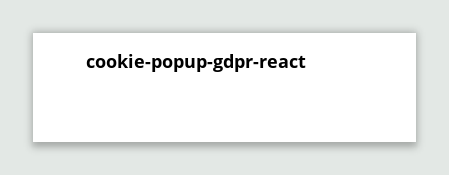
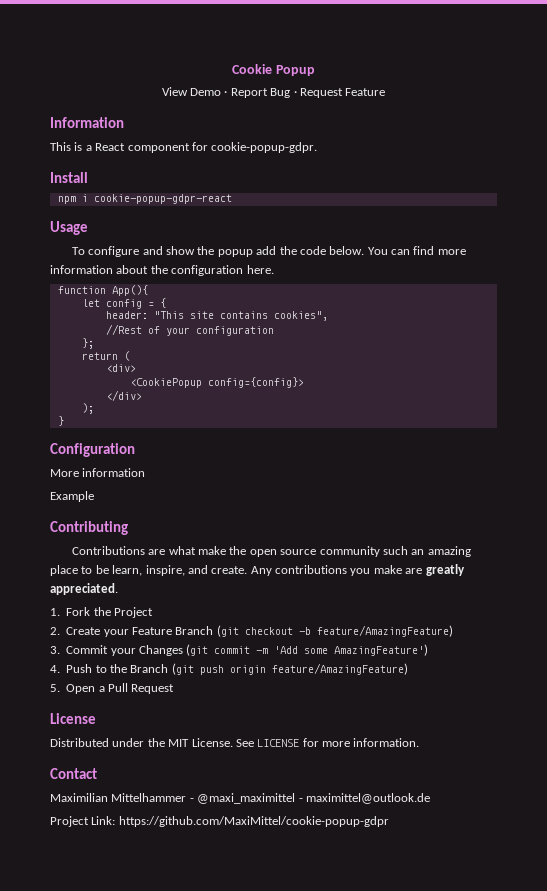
- cookie-popup-gdpr-react
+ Cookie Popup
+ View Demo · Report Bug · Request Feature
+ Information
+ This is a React component for cookie-popup-gdpr.
+ Install
+ npm i cookie-popup-gdpr-react
+ Usage
+ To configure and show the popup add the code below. You can find more information about the configuration here.
+ function App(){
+ let config = {
+ header: "This site contains cookies",
+ //Rest of your configuration
+ };
+ return (
+ <div>
+ <CookiePopup config={config}>
+ </div>
+ );
+ }
+ Configuration
+ More information
+ Example
+ Contributing
+ Contributions are what make the open source community such an amazing place to be learn, inspire, and create. Any contributions you make are greatly appreciated.
+ 1. Fork the Project
+ 2. Create your Feature Branch (git checkout -b feature/AmazingFeature)
+ 3. Commit your Changes (git commit -m 'Add some AmazingFeature')
+ 4. Push to the Branch (git push origin feature/AmazingFeature)
+ 5. Open a Pull Request
+ License
+ Distributed under the MIT License. See LICENSE for more information.
+ Contact
+ Maximilian Mittelhammer - @maxi_maximittel - maximittel@outlook.de
+ Project Link: https://github.com/MaxiMittel/cookie-popup-gdpr

